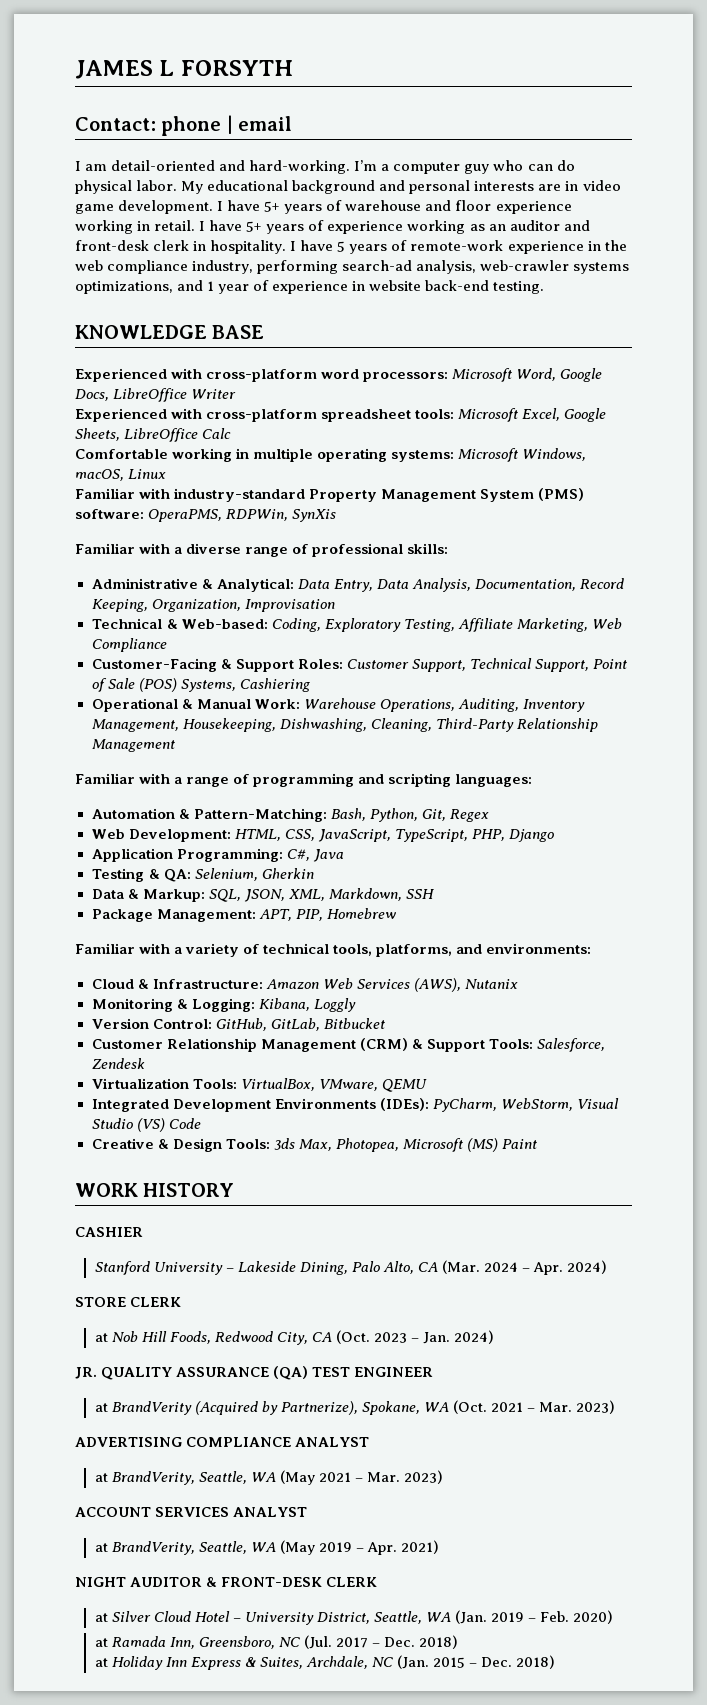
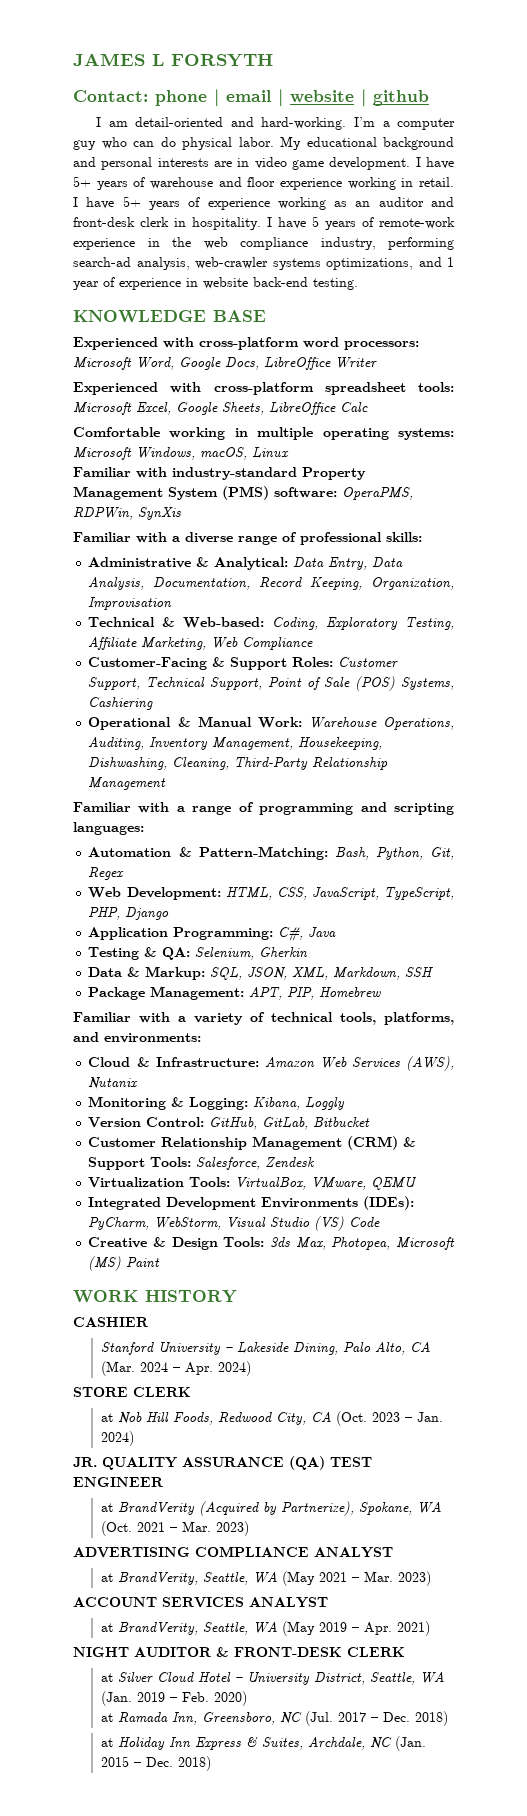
- Contact: phone | email
+ Contact: phone | email | website | github

